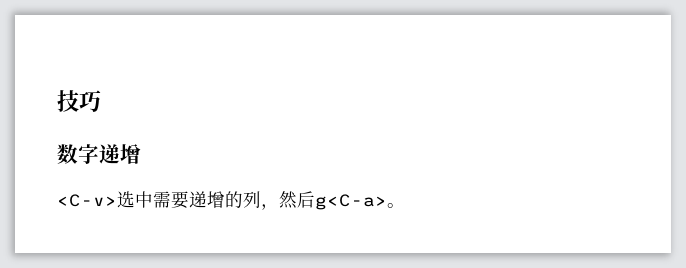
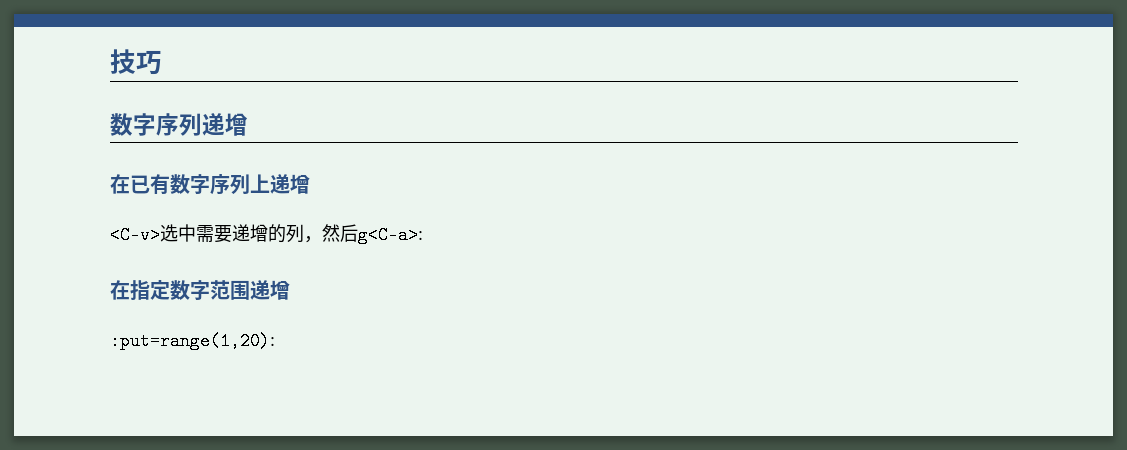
- 数字递增
+ 数字序列递增
+ 在已有数字序列上递增
- <C-v>选中需要递增的列，然后g<C-a>。
+ <C-v>选中需要递增的列，然后g<C-a>:
+ 在指定数字范围递增
+ :put=range(1,20):

